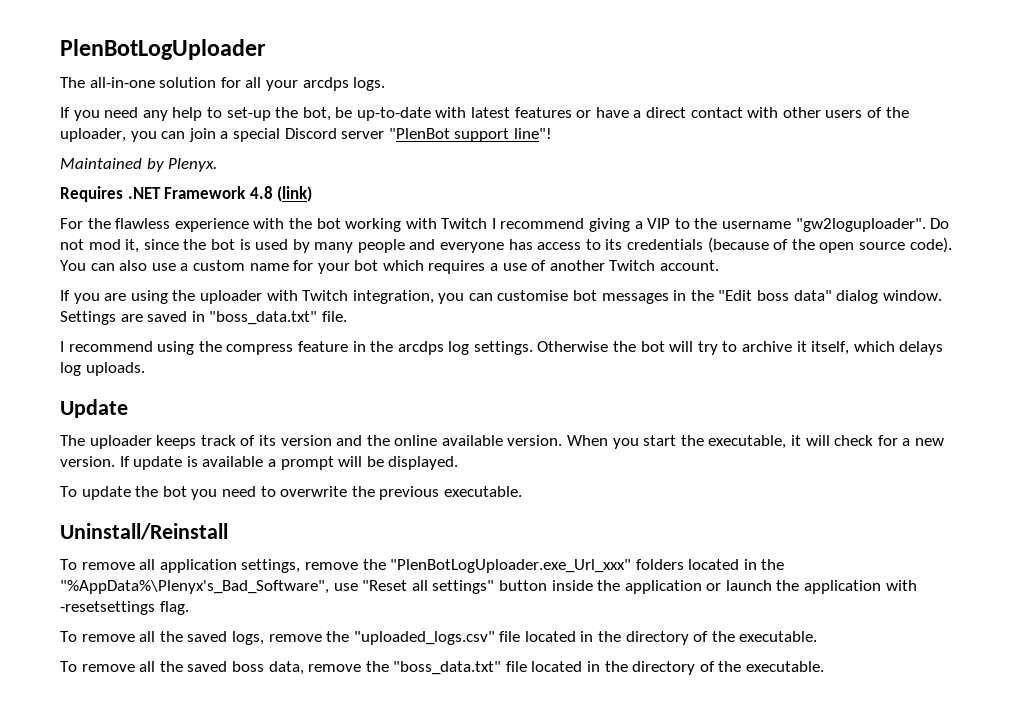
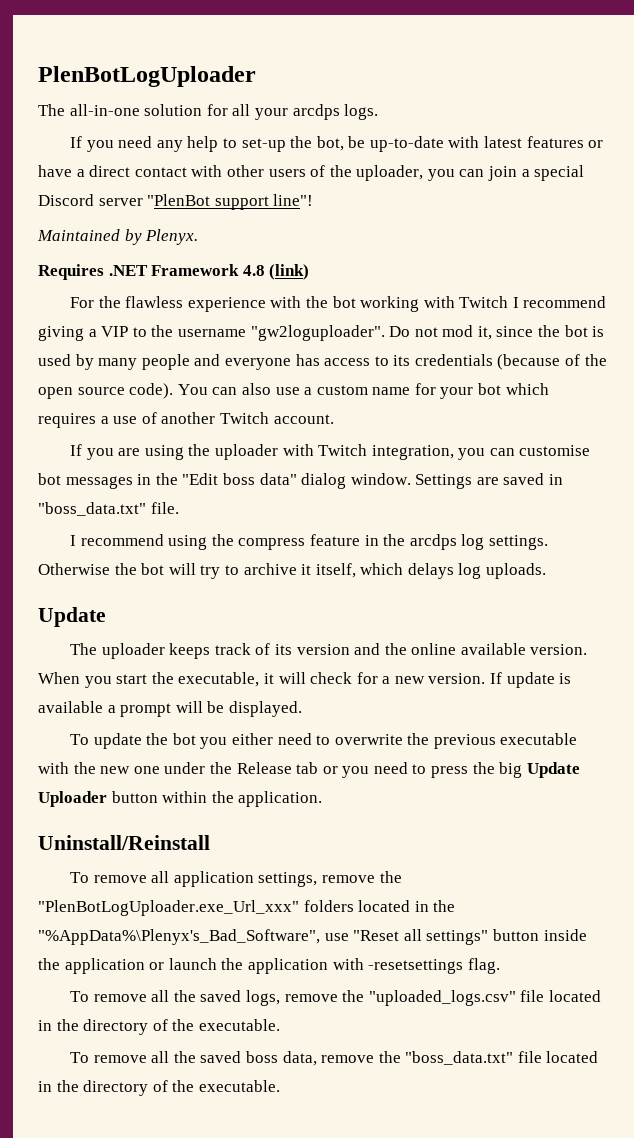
- To update the bot you need to overwrite the previous executable.
+ To update the bot you either need to overwrite the previous executable with the new one under the Release tab or you need to press the big Update Uploader button within the application.

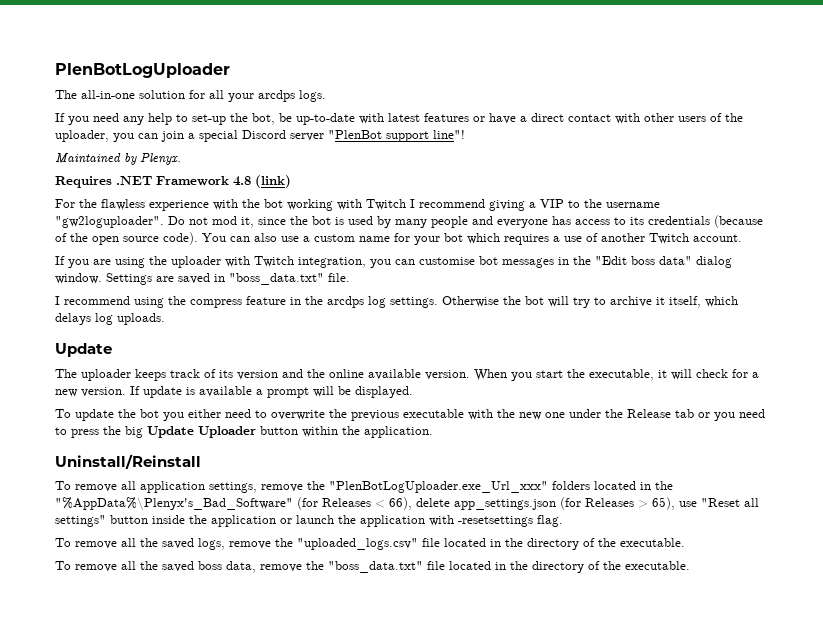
- To remove all application settings, remove the "PlenBotLogUploader.exe_Url_xxx" folders located in the "%AppData%\Plenyx's_Bad_Software", use "Reset all settings" button inside the application or launch the application with -resetsettings flag.
+ To remove all application settings, remove the "PlenBotLogUploader.exe_Url_xxx" folders located in the "%AppData%\Plenyx's_Bad_Software" (for Releases < 66), delete app_settings.json (for Releases > 65), use "Reset all settings" button inside the application or launch the application with -resetsettings flag.

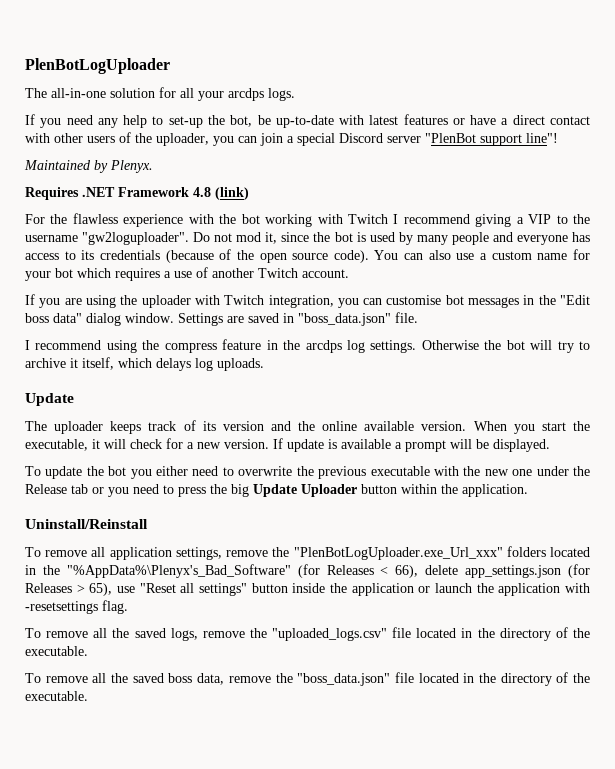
- Settings are saved in "boss_data.txt" file.
+ Settings are saved in "boss_data.json" file.
- To remove all the saved boss data, remove the "boss_data.txt" file located in the directory of the executable.
+ To remove all the saved boss data, remove the "boss_data.json" file located in the directory of the executable.

